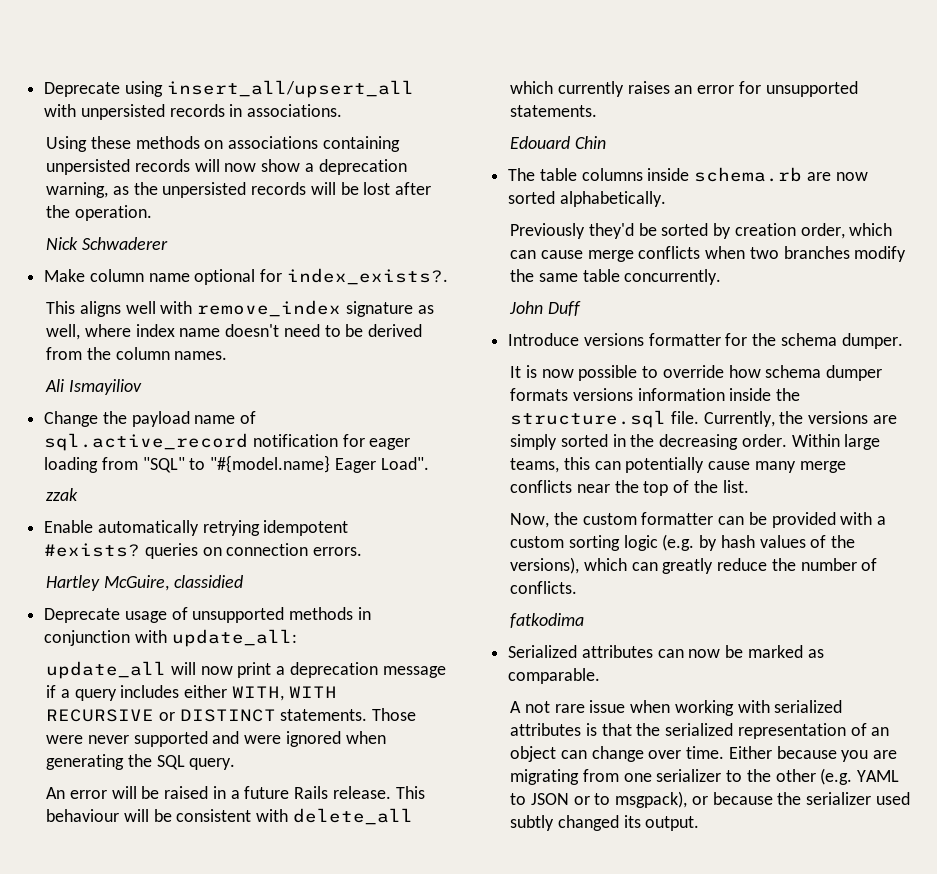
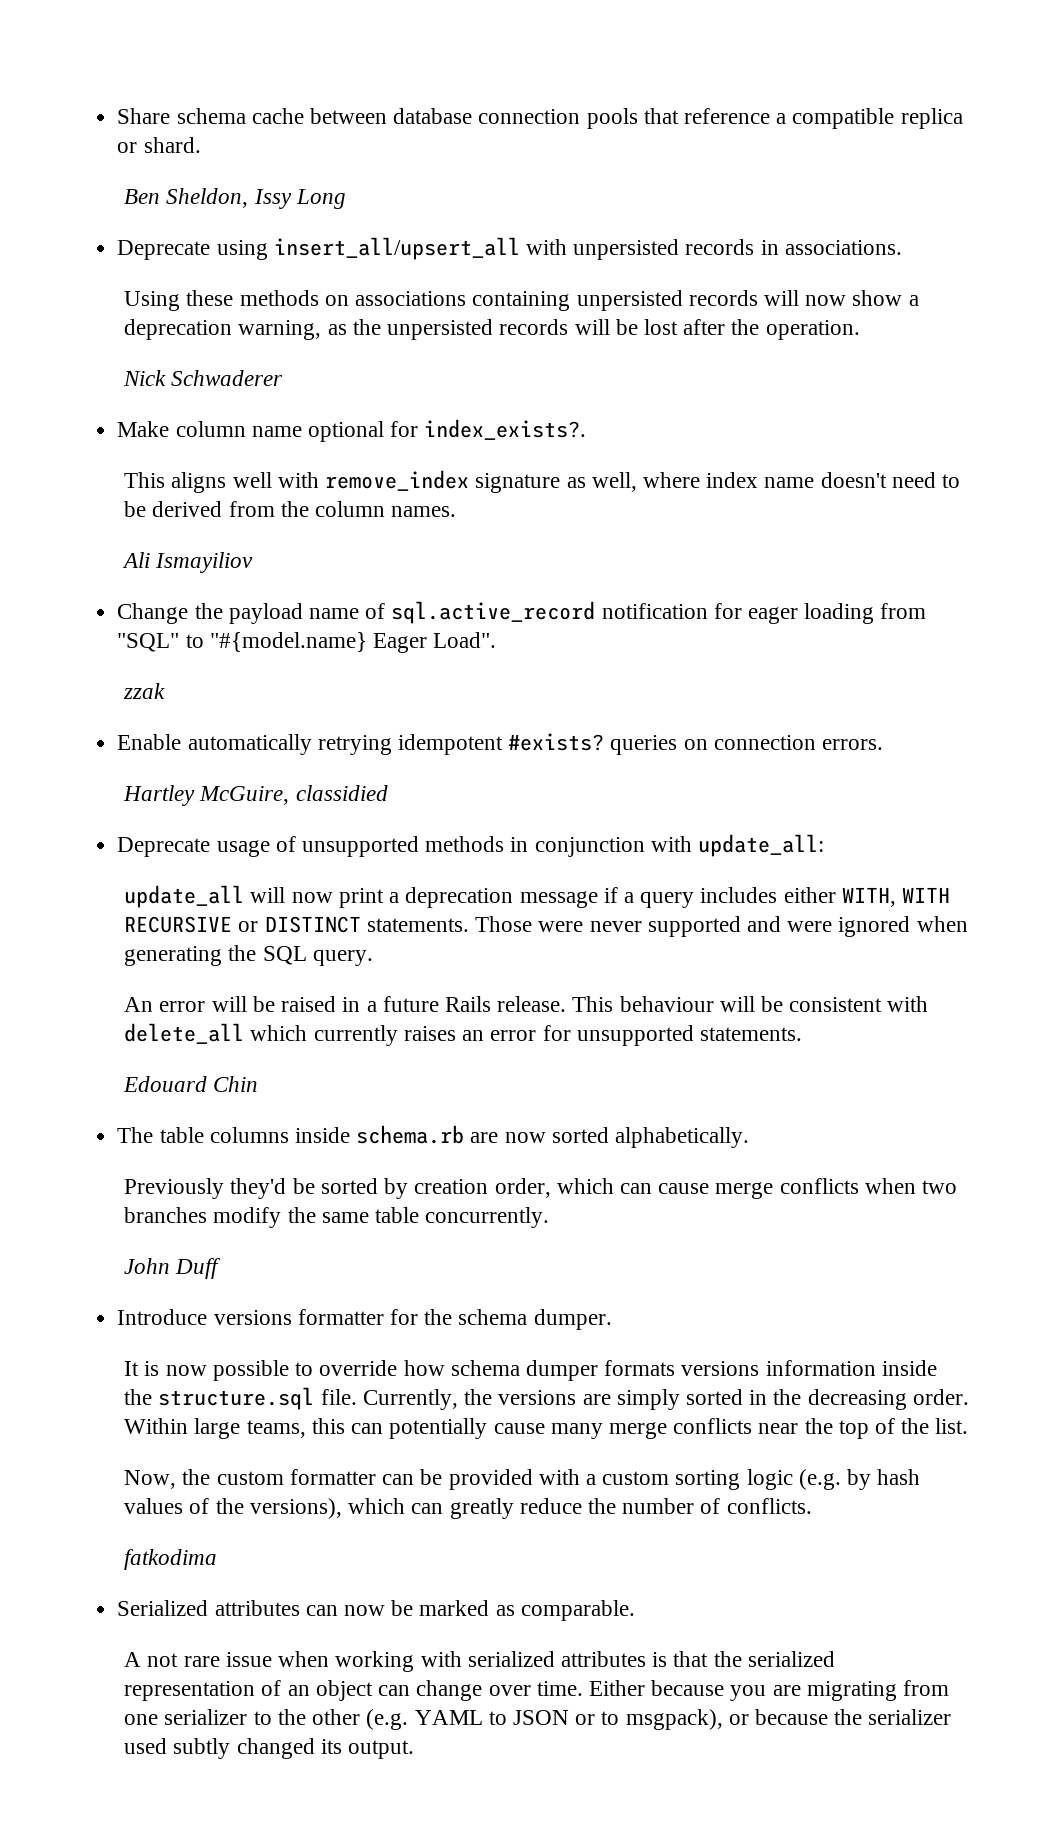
+ Share schema cache between database connection pools that reference a compatible replica or shard.
+ Ben Sheldon, Issy Long

